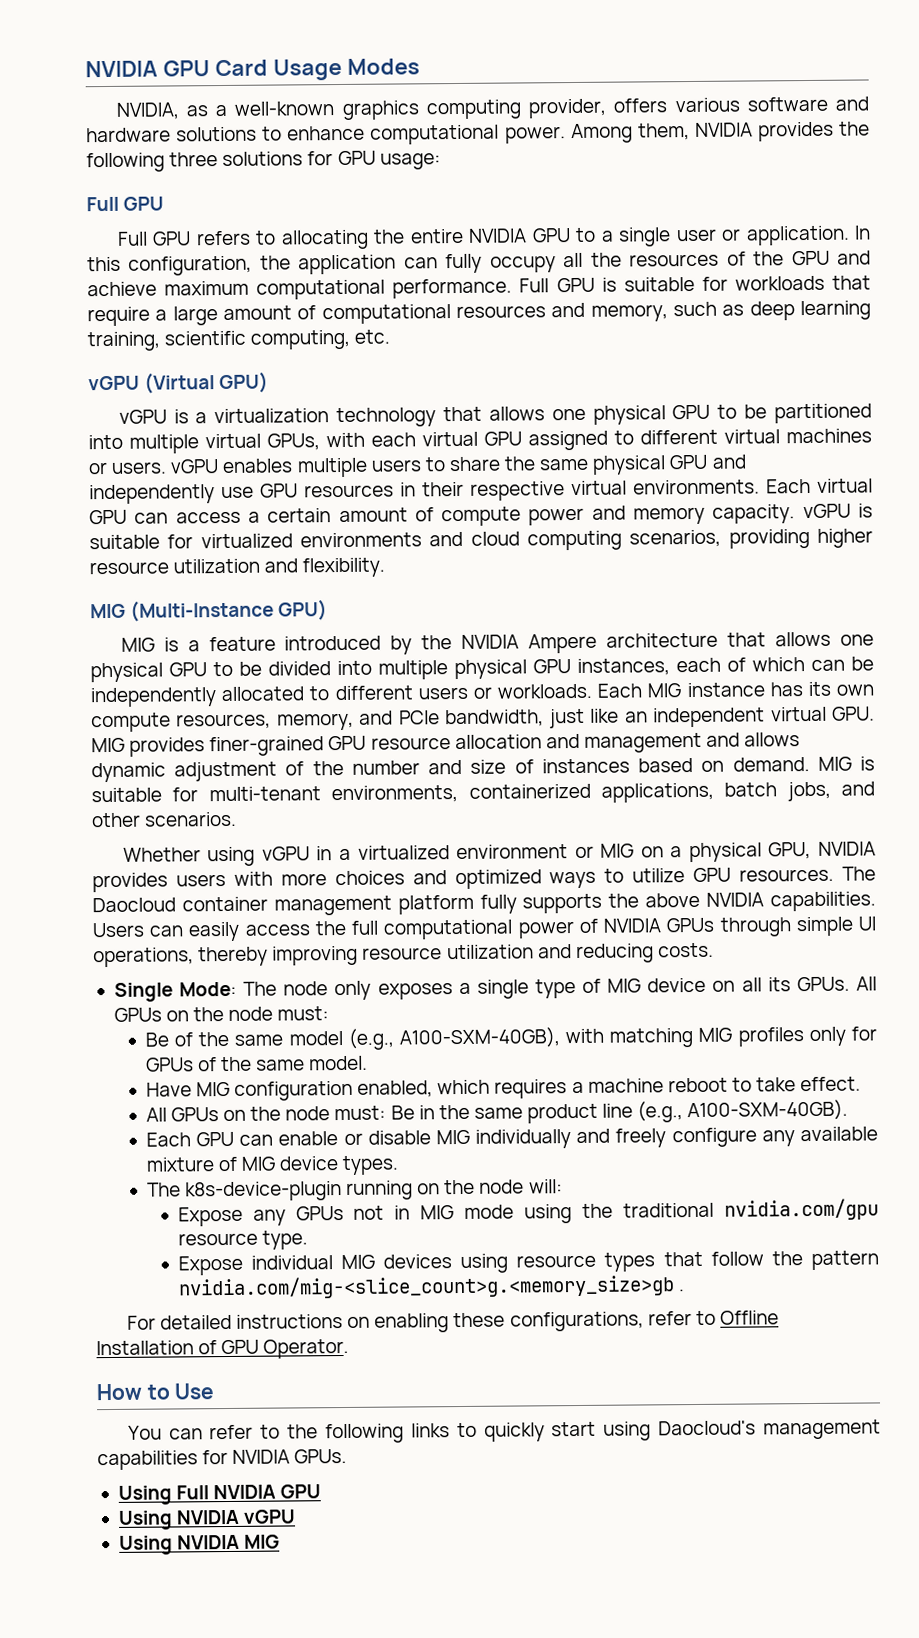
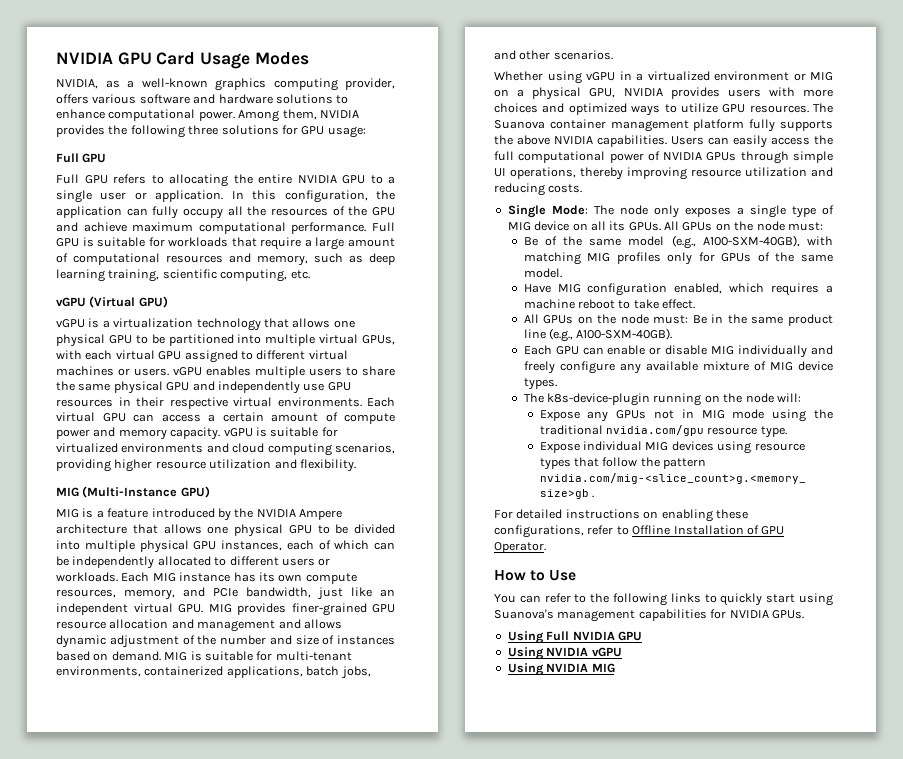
- The Daocloud container management platform fully supports the above NVIDIA capabilities.
+ The Suanova container management platform fully supports the above NVIDIA capabilities.
- You can refer to the following links to quickly start using Daocloud's management capabilities for NVIDIA GPUs.
+ You can refer to the following links to quickly start using Suanova's management capabilities for NVIDIA GPUs.

